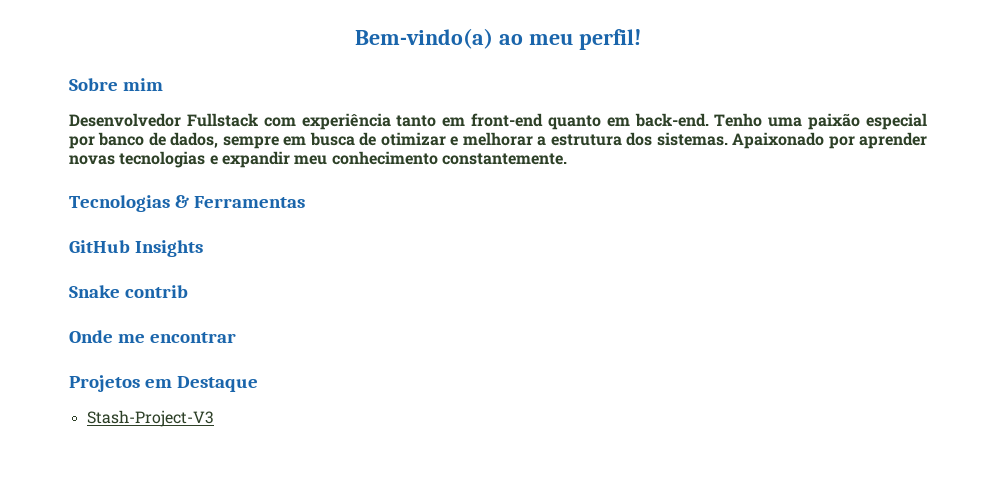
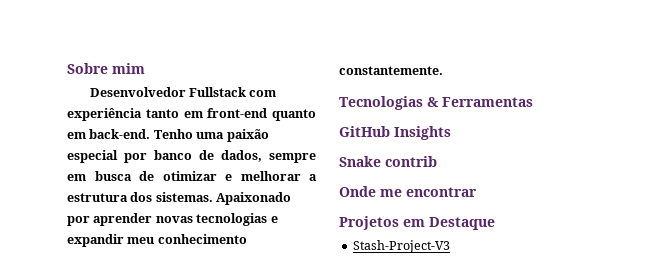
- Bem-vindo(a) ao meu perfil!

